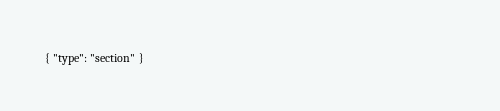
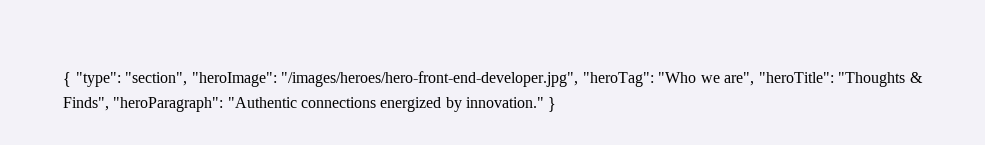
- { "type": "section" }
+ { "type": "section", "heroImage": "/images/heroes/hero-front-end-developer.jpg", "heroTag": "Who we are", "heroTitle": "Thoughts & Finds", "heroParagraph": "Authentic connections energized by innovation." }

